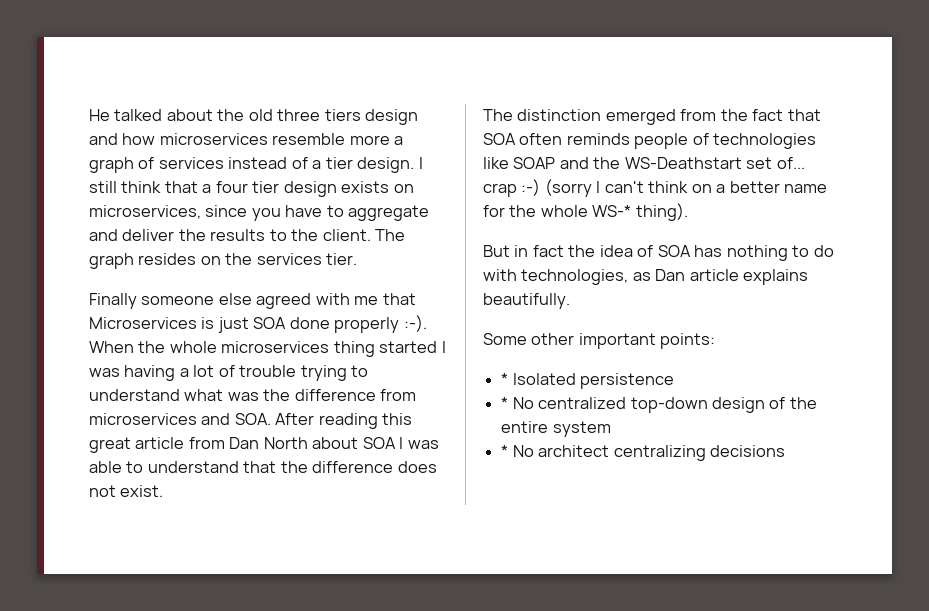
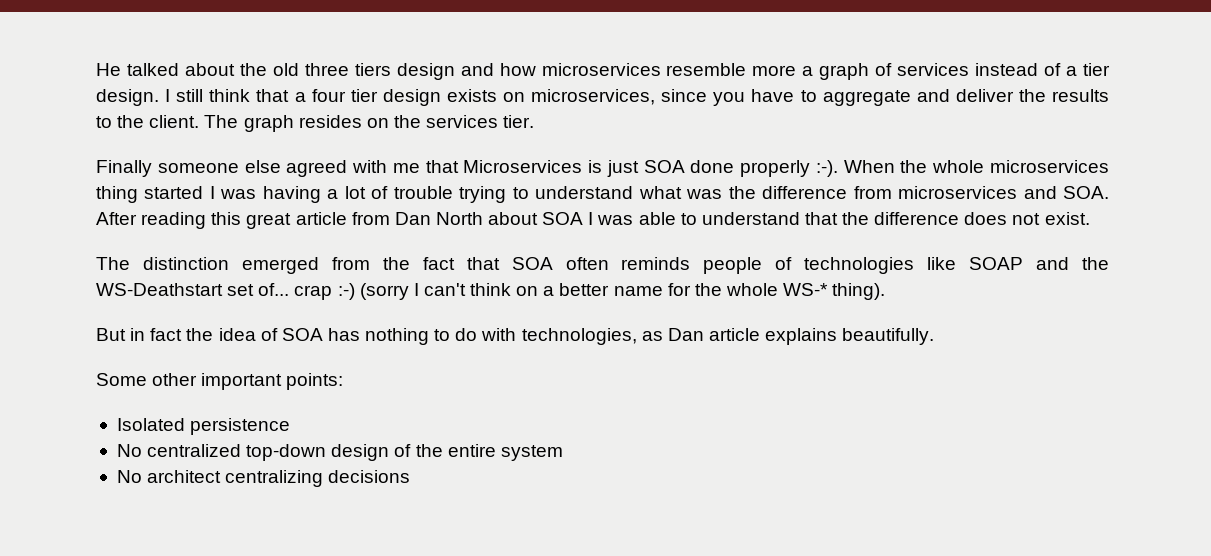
- * Isolated persistence
+ Isolated persistence
- * No centralized top-down design of the entire system
+ No centralized top-down design of the entire system
- * No architect centralizing decisions
+ No architect centralizing decisions

